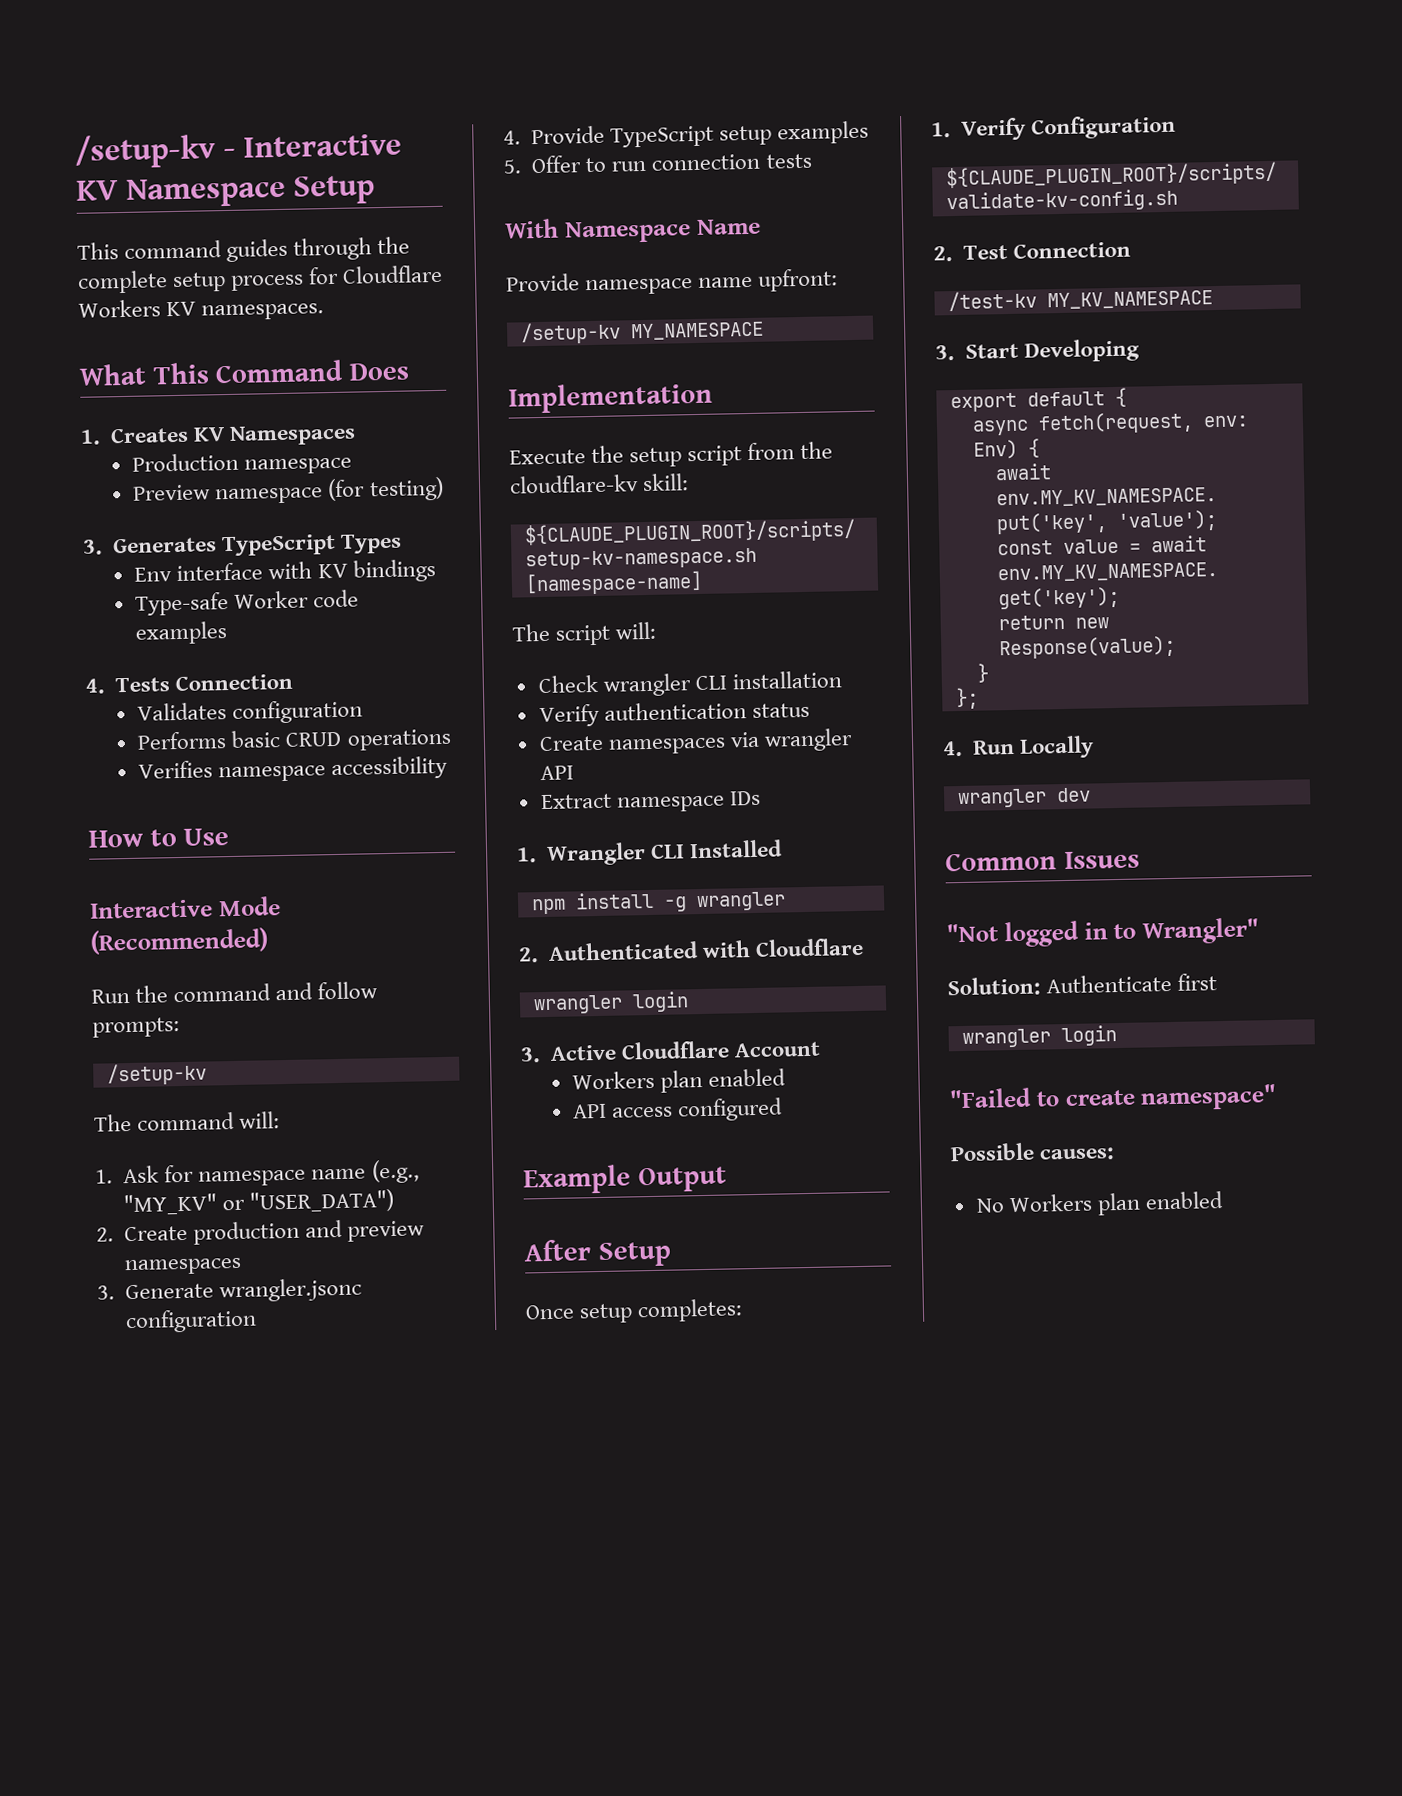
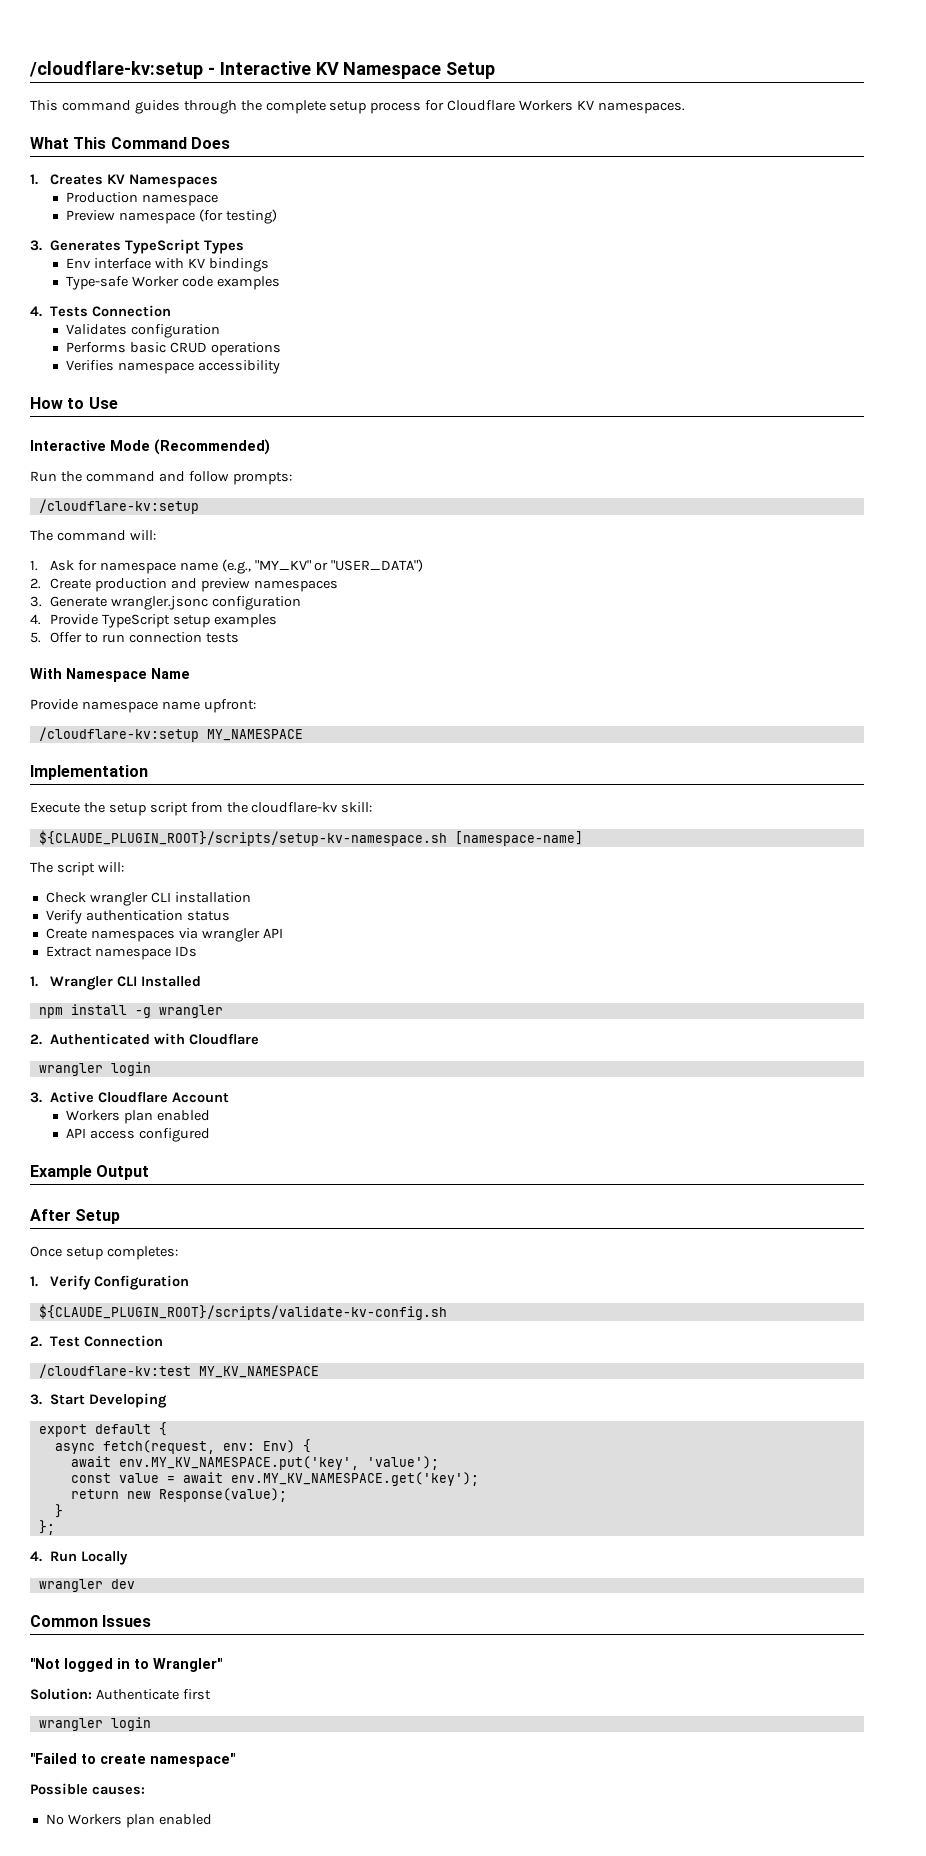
- /setup-kv - Interactive KV Namespace Setup
+ /cloudflare-kv:setup - Interactive KV Namespace Setup
  Run the command and follow prompts:
- /setup-kv
+ /cloudflare-kv:setup
- /setup-kv MY_NAMESPACE
+ /cloudflare-kv:setup MY_NAMESPACE
- /test-kv MY_KV_NAMESPACE
+ /cloudflare-kv:test MY_KV_NAMESPACE

